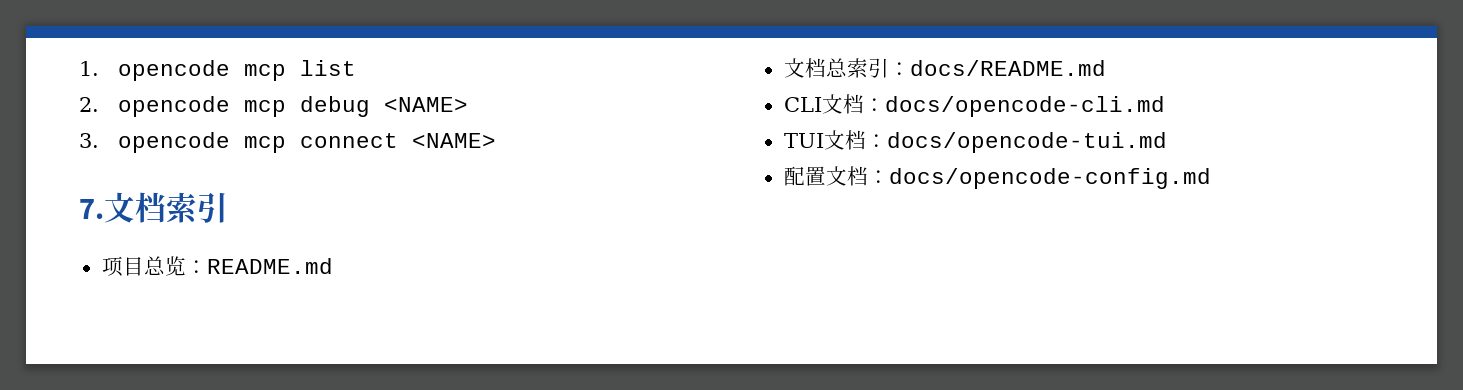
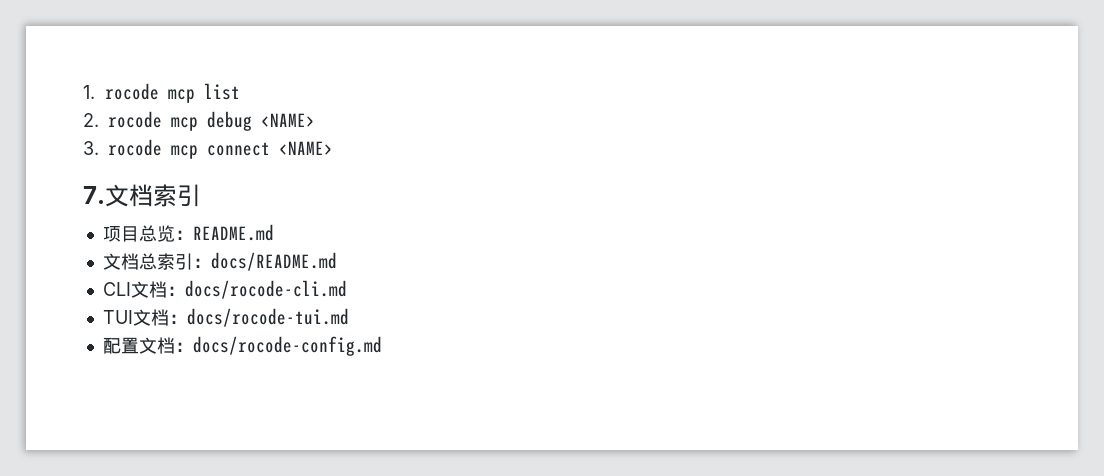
- 1. opencode mcp list
+ 1. rocode mcp list
- 2. opencode mcp debug <NAME>
+ 2. rocode mcp debug <NAME>
- 3. opencode mcp connect <NAME>
+ 3. rocode mcp connect <NAME>
- CLI文档：docs/opencode-cli.md
+ CLI文档：docs/rocode-cli.md
- TUI文档：docs/opencode-tui.md
+ TUI文档：docs/rocode-tui.md
- 配置文档：docs/opencode-config.md
+ 配置文档：docs/rocode-config.md

